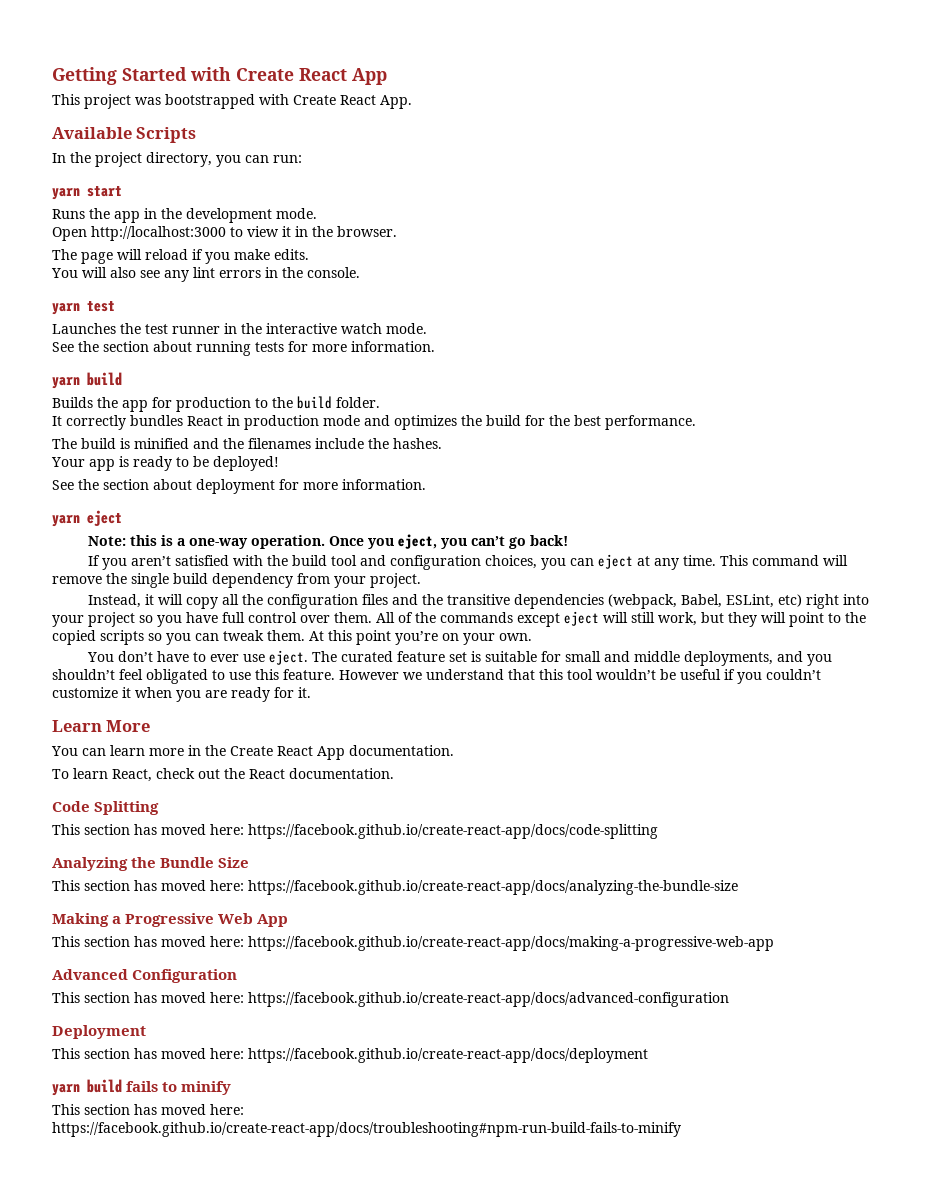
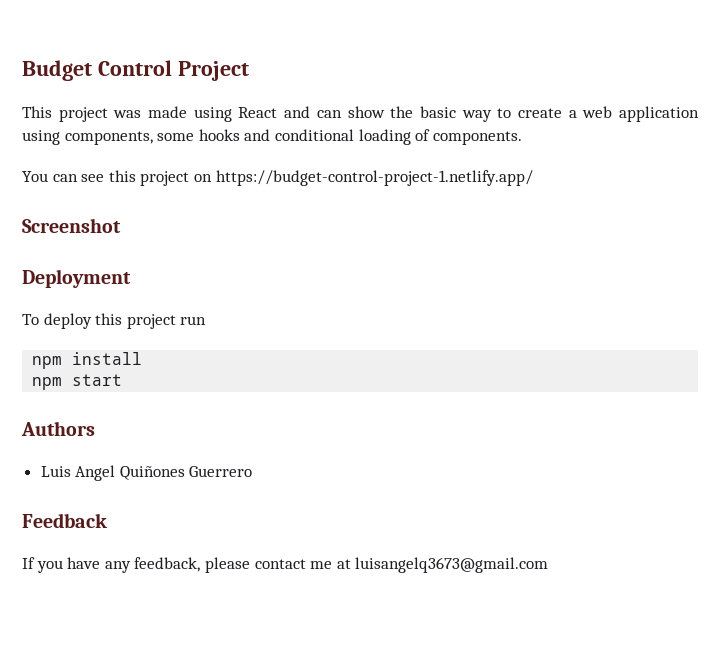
- Getting Started with Create React App
- This project was bootstrapped with Create React App.
- Available Scripts
- In the project directory, you can run:
- yarn start
- Runs the app in the development mode.
- Open http://localhost:3000 to view it in the browser.
- The page will reload if you make edits.
- You will also see any lint errors in the console.
- yarn test
- Launches the test runner in the interactive watch mode.
- See the section about running tests for more information.
- yarn build
- Builds the app for production to the build folder.
- It correctly bundles React in production mode and optimizes the build for the best performance.
- The build is minified and the filenames include the hashes.
- Your app is ready to be deployed!
- See the section about deployment for more information.
- yarn eject
- Note: this is a one-way operation. Once you eject, you can’t go back!
- If you aren’t satisfied with the build tool and configuration choices, you can eject at any time. This command will remove the single build dependency from your project.
- Instead, it will copy all the configuration files and the transitive dependencies (webpack, Babel, ESLint, etc) right into your project so you have full control over them. All of the commands except eject will still work, but they will point to the copied scripts so you can tweak them. At this point you’re on your own.
- You don’t have to ever use eject. The curated feature set is suitable for small and middle deployments, and you shouldn’t feel obligated to use this feature. However we understand that this tool wouldn’t be useful if you couldn’t customize it when you are ready for it.
- Learn More
- You can learn more in the Create React App documentation.
- To learn React, check out the React documentation.
- Code Splitting
- This section has moved here: https://facebook.github.io/create-react-app/docs/code-splitting
- Analyzing the Bundle Size
- This section has moved here: https://facebook.github.io/create-react-app/docs/analyzing-the-bundle-size
- Making a Progressive Web App
- This section has moved here: https://facebook.github.io/create-react-app/docs/making-a-progressive-web-app
- Advanced Configuration
- This section has moved here: https://facebook.github.io/create-react-app/docs/advanced-configuration
+ Budget Control Project
+ This project was made using React and can show the basic way to create a web application using components, some hooks and conditional loading of components.
+ You can see this project on https://budget-control-project-1.netlify.app/
+ Screenshot
  Deployment
- This section has moved here: https://facebook.github.io/create-react-app/docs/deployment
- yarn build fails to minify
- This section has moved here: https://facebook.github.io/create-react-app/docs/troubleshooting#npm-run-build-fails-to-minify
+ To deploy this project run
+ npm install
+ npm start
+ Authors
+ Luis Angel Quiñones Guerrero
+ Feedback
+ If you have any feedback, please contact me at luisangelq3673@gmail.com

